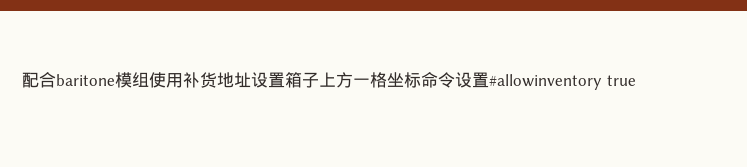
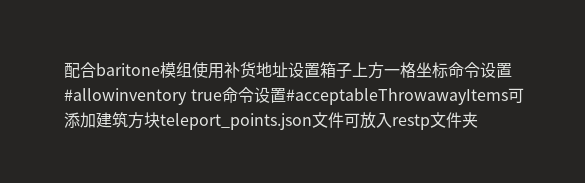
- 配合baritone模组使用补货地址设置箱子上方一格坐标命令设置#allowinventory true
+ 配合baritone模组使用补货地址设置箱子上方一格坐标命令设置#allowinventory true命令设置#acceptableThrowawayItems可添加建筑方块teleport_points.json文件可放入restp文件夹

